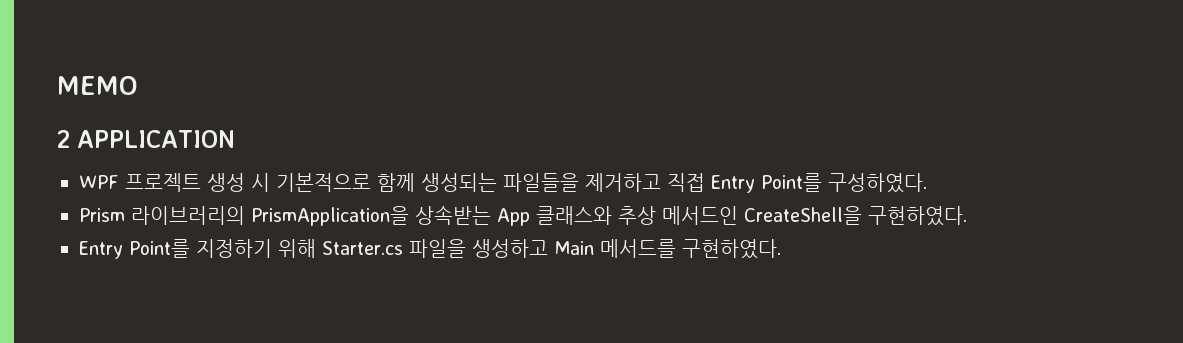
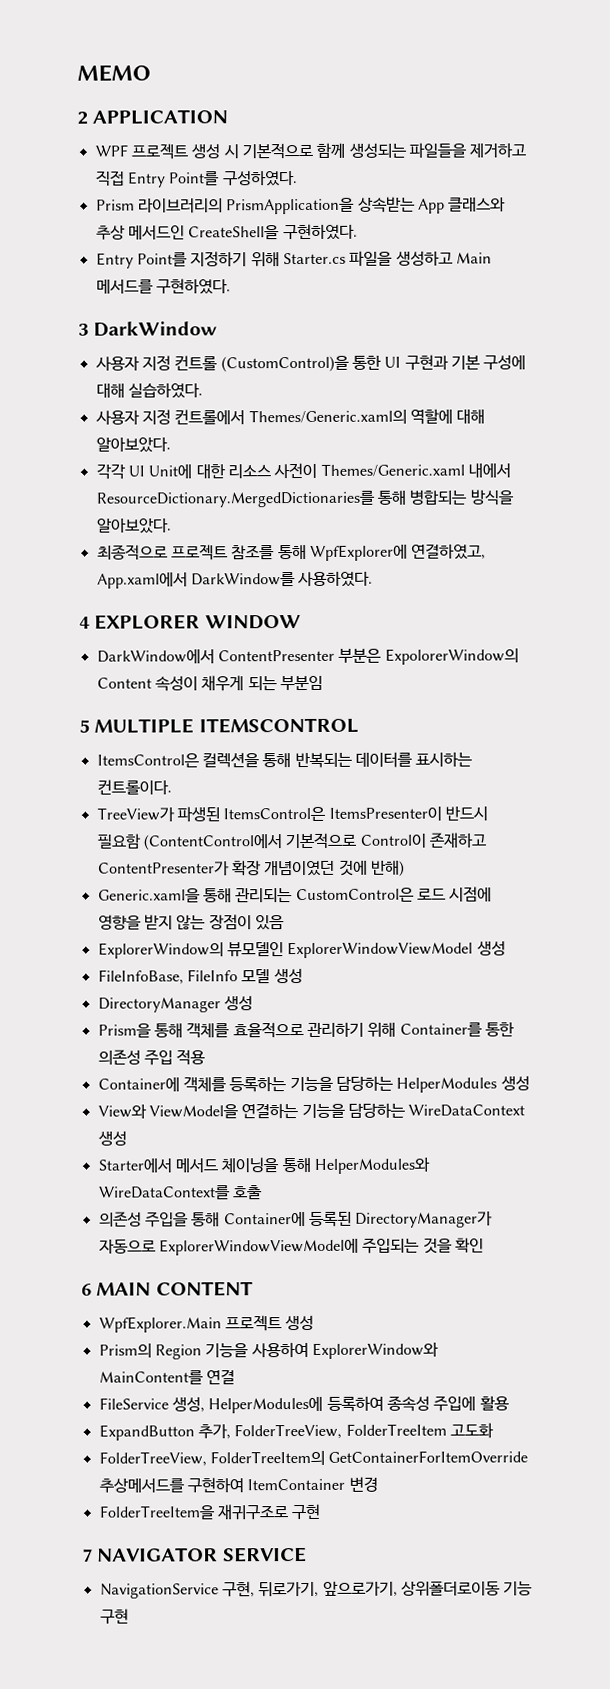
+ 3 DarkWindow
+ 사용자 지정 컨트롤 (CustomControl)을 통한 UI 구현과 기본 구성에 대해 실습하였다.
+ 사용자 지정 컨트롤에서 Themes/Generic.xaml의 역할에 대해 알아보았다.
+ 각각 UI Unit에 대한 리소스 사전이 Themes/Generic.xaml 내에서 ResourceDictionary.MergedDictionaries를 통해 병합되는 방식을 알아보았다.
+ 최종적으로 프로젝트 참조를 통해 WpfExplorer에 연결하였고, App.xaml에서 DarkWindow를 사용하였다.
+ 4 EXPLORER WINDOW
+ DarkWindow에서 ContentPresenter 부분은 ExpolorerWindow의 Content 속성이 채우게 되는 부분임
+ 5 MULTIPLE ITEMSCONTROL
+ ItemsControl은 컬렉션을 통해 반복되는 데이터를 표시하는 컨트롤이다.
+ TreeView가 파생된 ItemsControl은 ItemsPresenter이 반드시 필요함 (ContentControl에서 기본적으로 Control이 존재하고 ContentPresenter가 확장 개념이였던 것에 반해)
+ Generic.xaml을 통해 관리되는 CustomControl은 로드 시점에 영향을 받지 않는 장점이 있음
+ ExplorerWindow의 뷰모델인 ExplorerWindowViewModel 생성
+ FileInfoBase, FileInfo 모델 생성
+ DirectoryManager 생성
+ Prism을 통해 객체를 효율적으로 관리하기 위해 Container를 통한 의존성 주입 적용
+ Container에 객체를 등록하는 기능을 담당하는 HelperModules 생성
+ View와 ViewModel을 연결하는 기능을 담당하는 WireDataContext 생성
+ Starter에서 메서드 체이닝을 통해 HelperModules와 WireDataContext를 호출
+ 의존성 주입을 통해 Container에 등록된 DirectoryManager가 자동으로 ExplorerWindowViewModel에 주입되는 것을 확인
+ 6 MAIN CONTENT
+ WpfExplorer.Main 프로젝트 생성
+ Prism의 Region 기능을 사용하여 ExplorerWindow와 MainContent를 연결
+ FileService 생성, HelperModules에 등록하여 종속성 주입에 활용
+ ExpandButton 추가, FolderTreeView, FolderTreeItem 고도화
+ FolderTreeView, FolderTreeItem의 GetContainerForItemOverride 추상메서드를 구현하여 ItemContainer 변경
+ FolderTreeItem을 재귀구조로 구현
+ 7 NAVIGATOR SERVICE
+ NavigationService 구현, 뒤로가기, 앞으로가기, 상위폴더로이동 기능 구현

